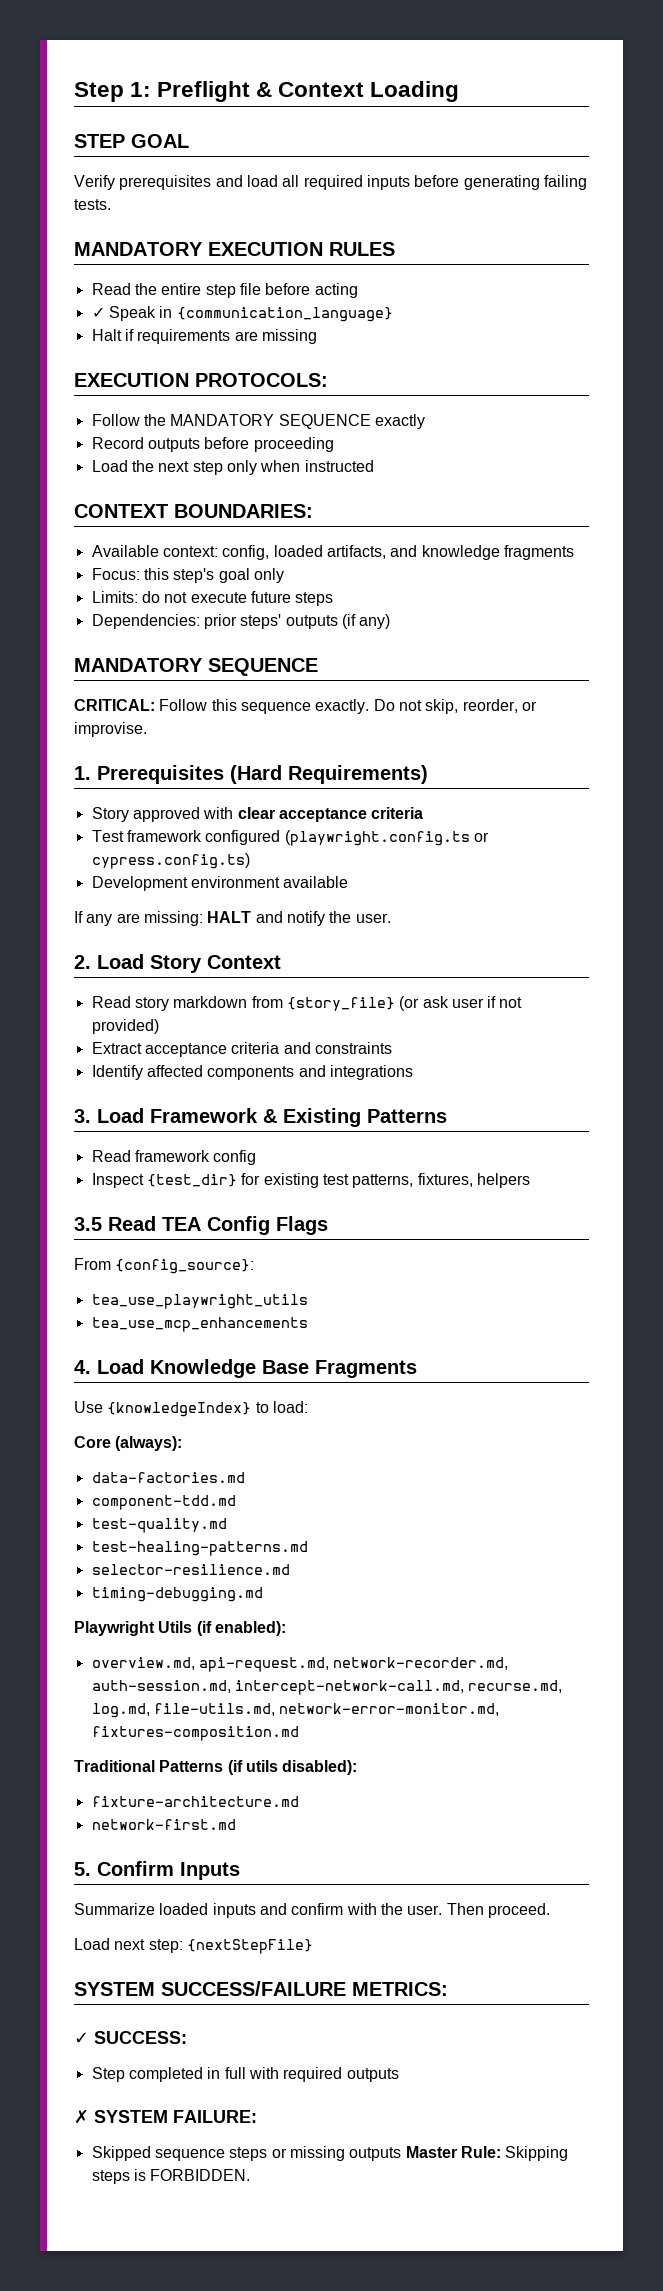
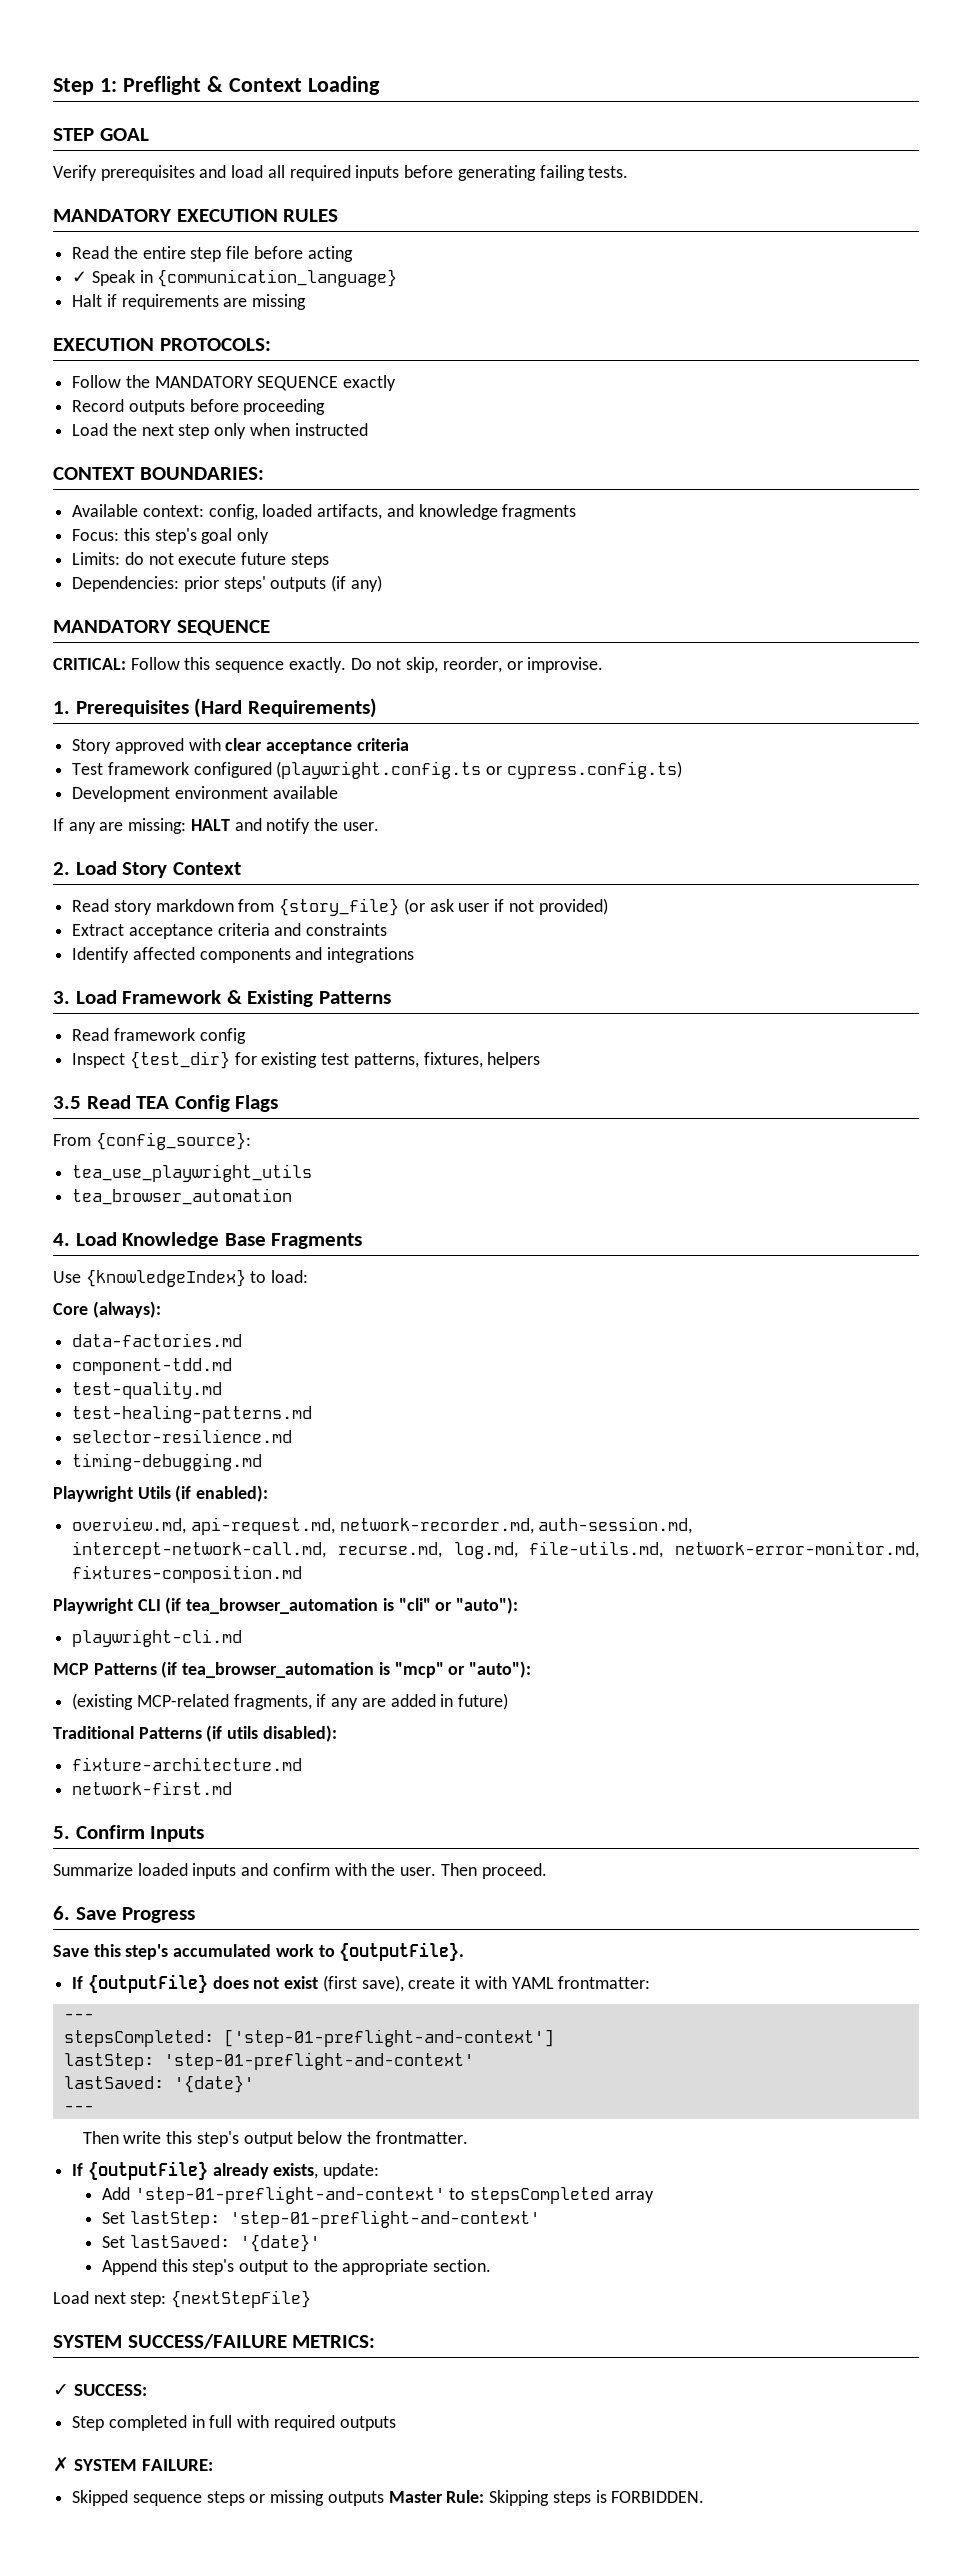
  tea_use_playwright_utils
- tea_use_mcp_enhancements
+ tea_browser_automation
+ Playwright CLI (if tea_browser_automation is "cli" or "auto"):
+ playwright-cli.md
+ MCP Patterns (if tea_browser_automation is "mcp" or "auto"):
+ (existing MCP-related fragments, if any are added in future)
+ 6. Save Progress
+ Save this step's accumulated work to {outputFile}.
+ If {outputFile} does not exist (first save), create it with YAML frontmatter:
+ ---
+ stepsCompleted: ['step-01-preflight-and-context']
+ lastStep: 'step-01-preflight-and-context'
+ lastSaved: '{date}'
+ ---
+ Then write this step's output below the frontmatter.
+ If {outputFile} already exists, update:
+ Add 'step-01-preflight-and-context' to stepsCompleted array
+ Set lastStep: 'step-01-preflight-and-context'
+ Set lastSaved: '{date}'
+ Append this step's output to the appropriate section.

